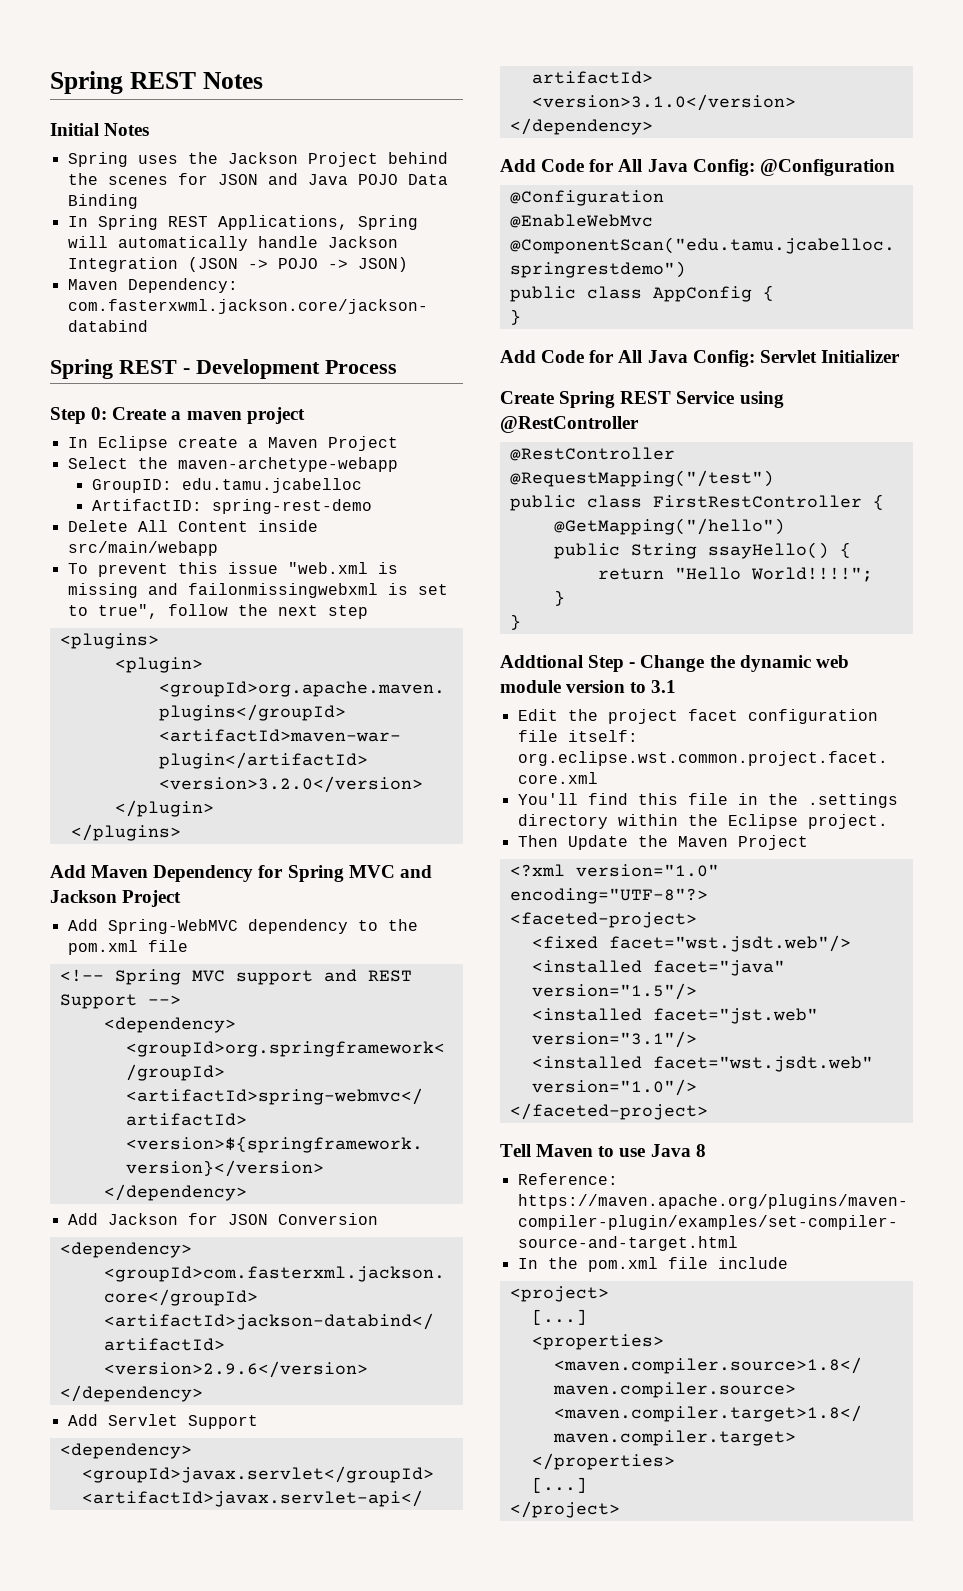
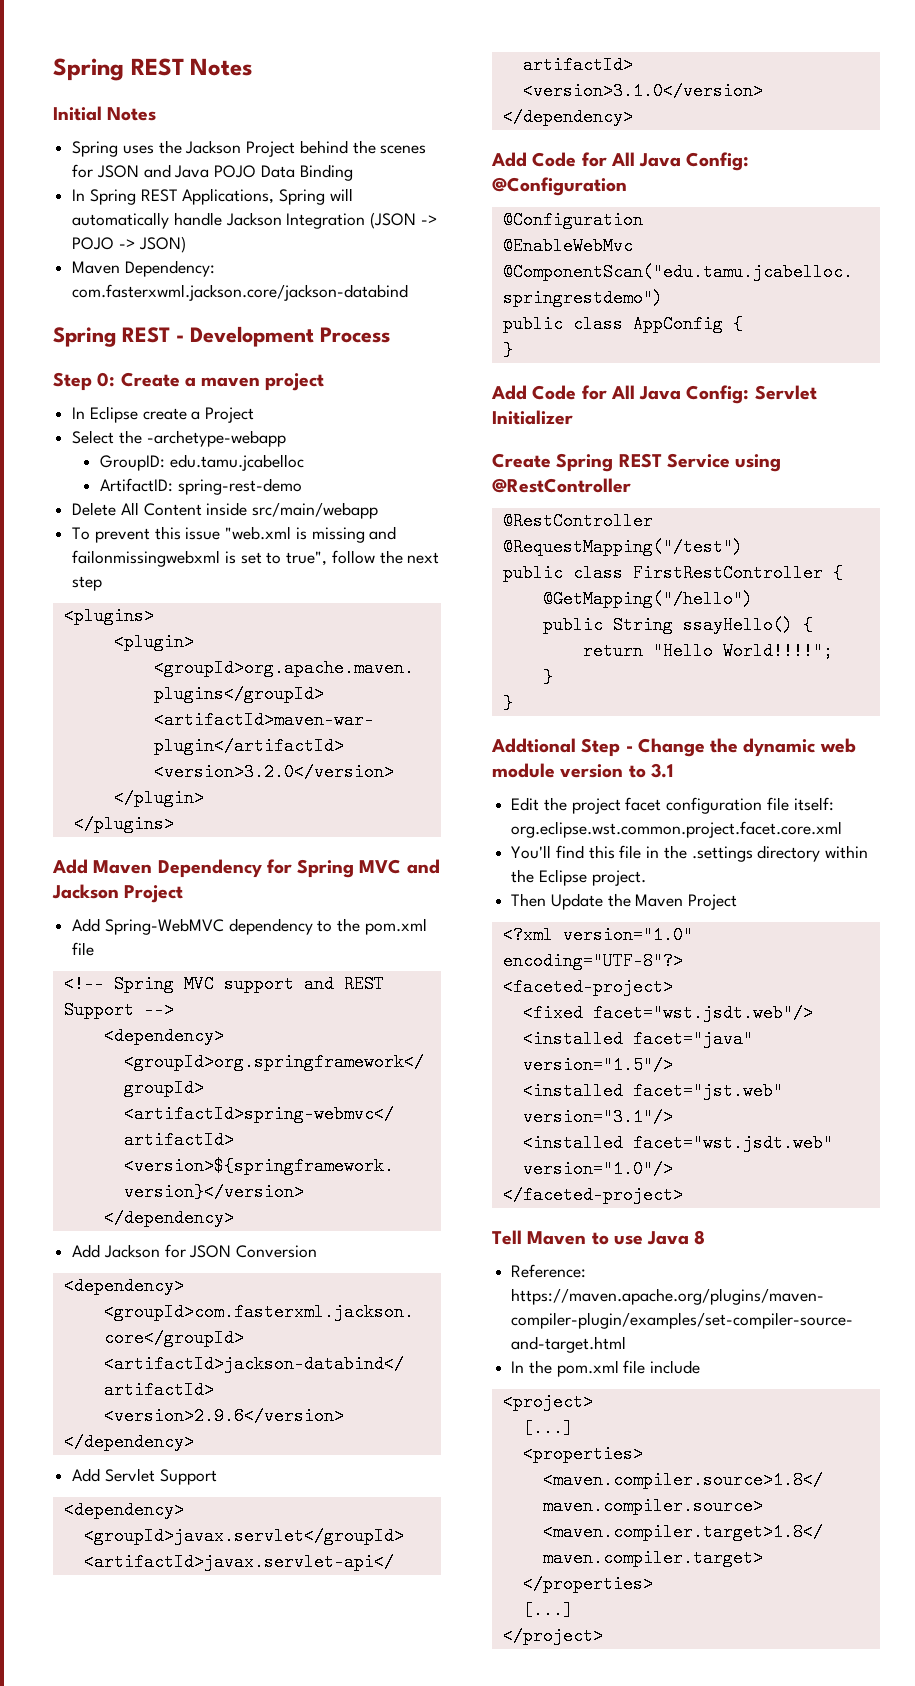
- In Eclipse create a Maven Project
+ In Eclipse create a Project
- Select the maven-archetype-webapp
+ Select the -archetype-webapp

